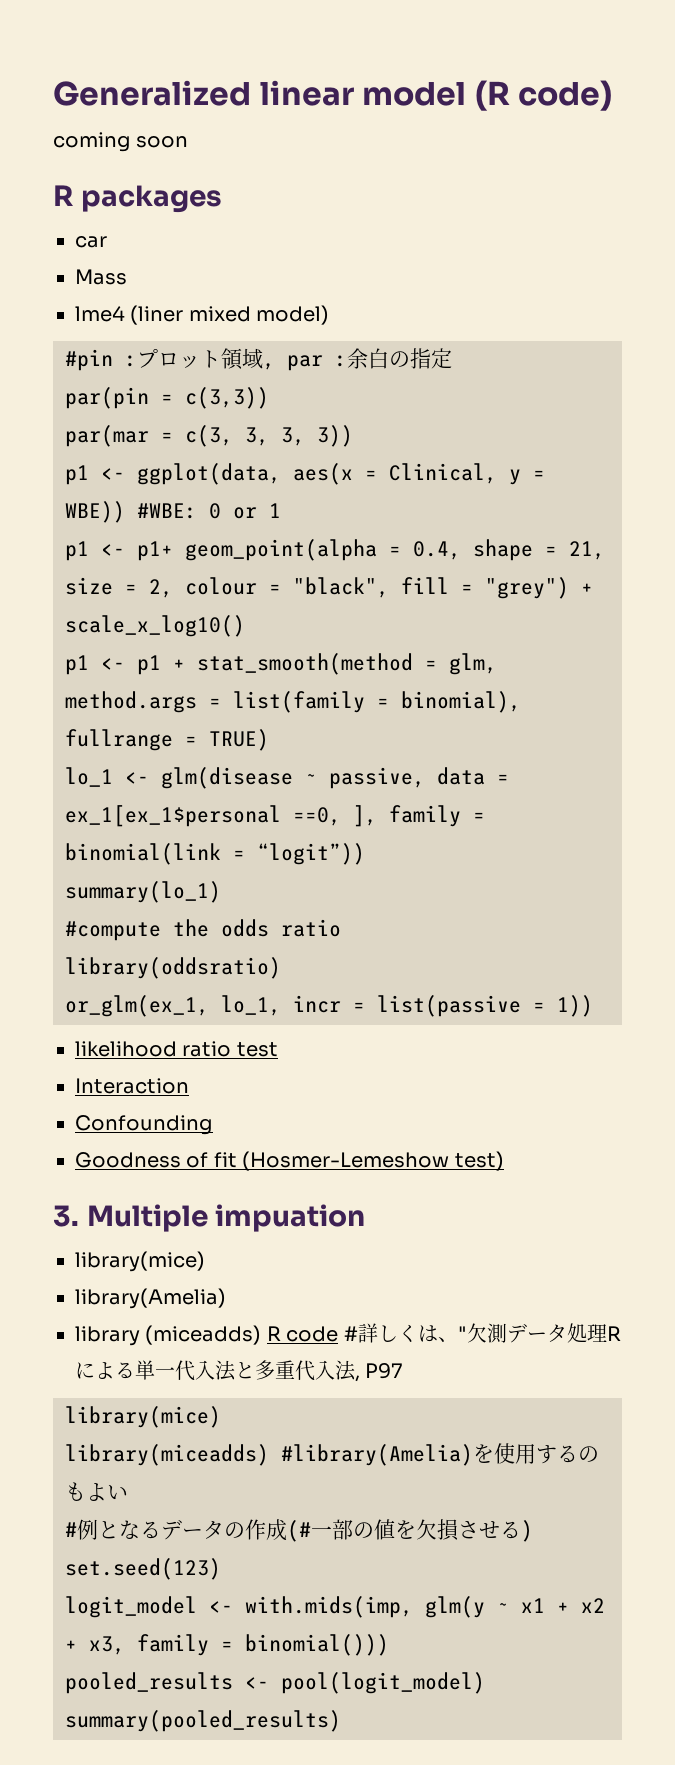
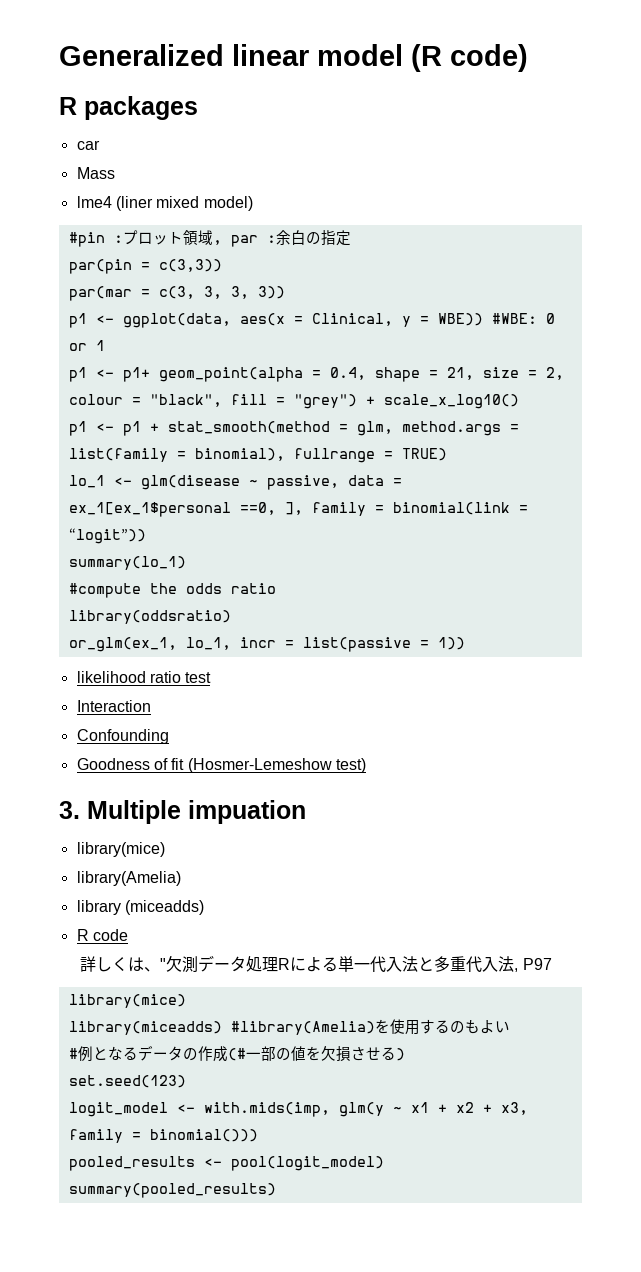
- coming soon
- library (miceadds) R code #詳しくは、"欠測データ処理Rによる単一代入法と多重代入法, P97
+ library (miceadds)
+ R code
+ 詳しくは、"欠測データ処理Rによる単一代入法と多重代入法, P97

